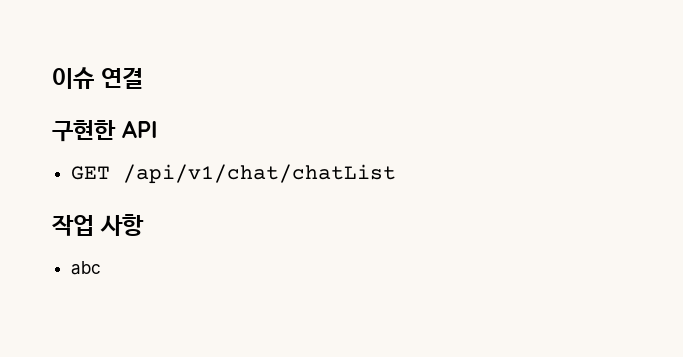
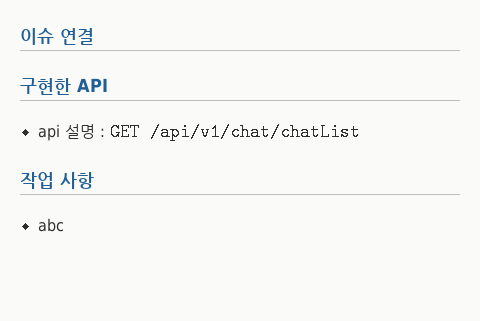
- GET /api/v1/chat/chatList
+ api 설명 : GET /api/v1/chat/chatList

